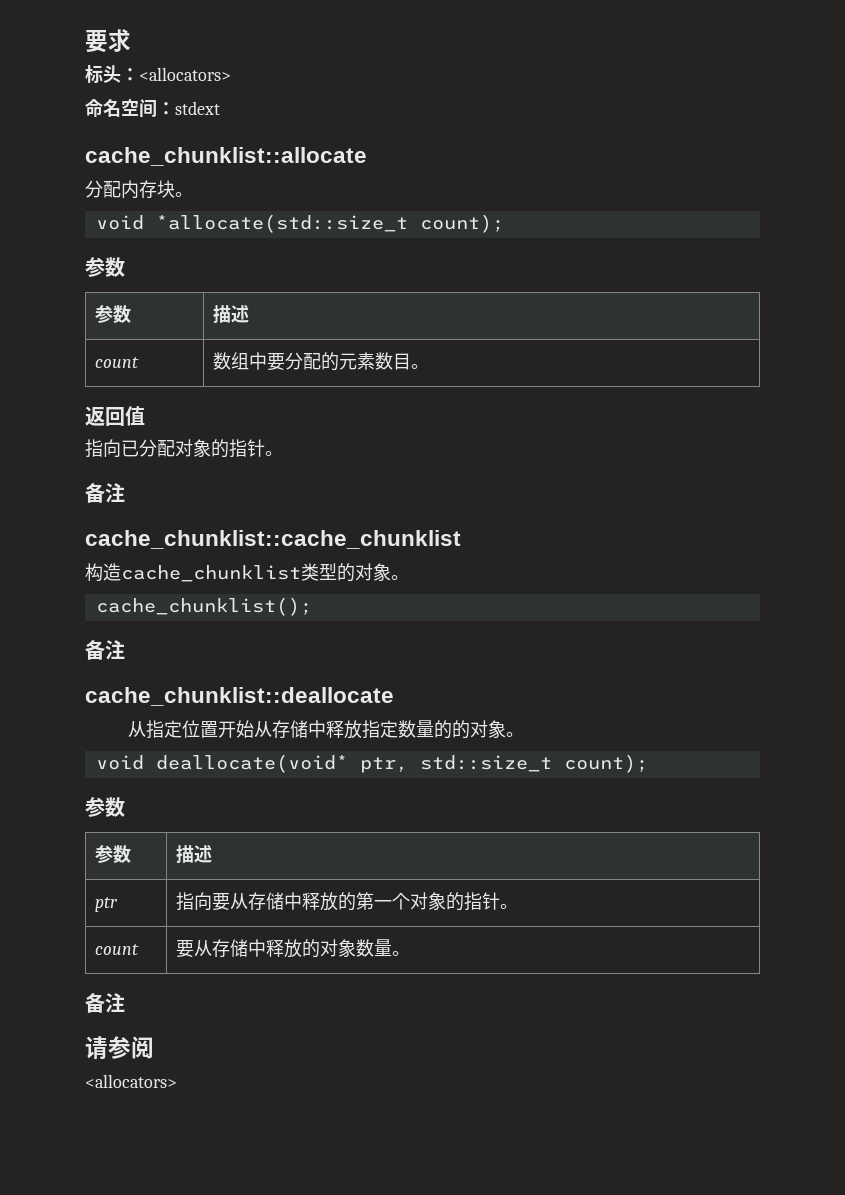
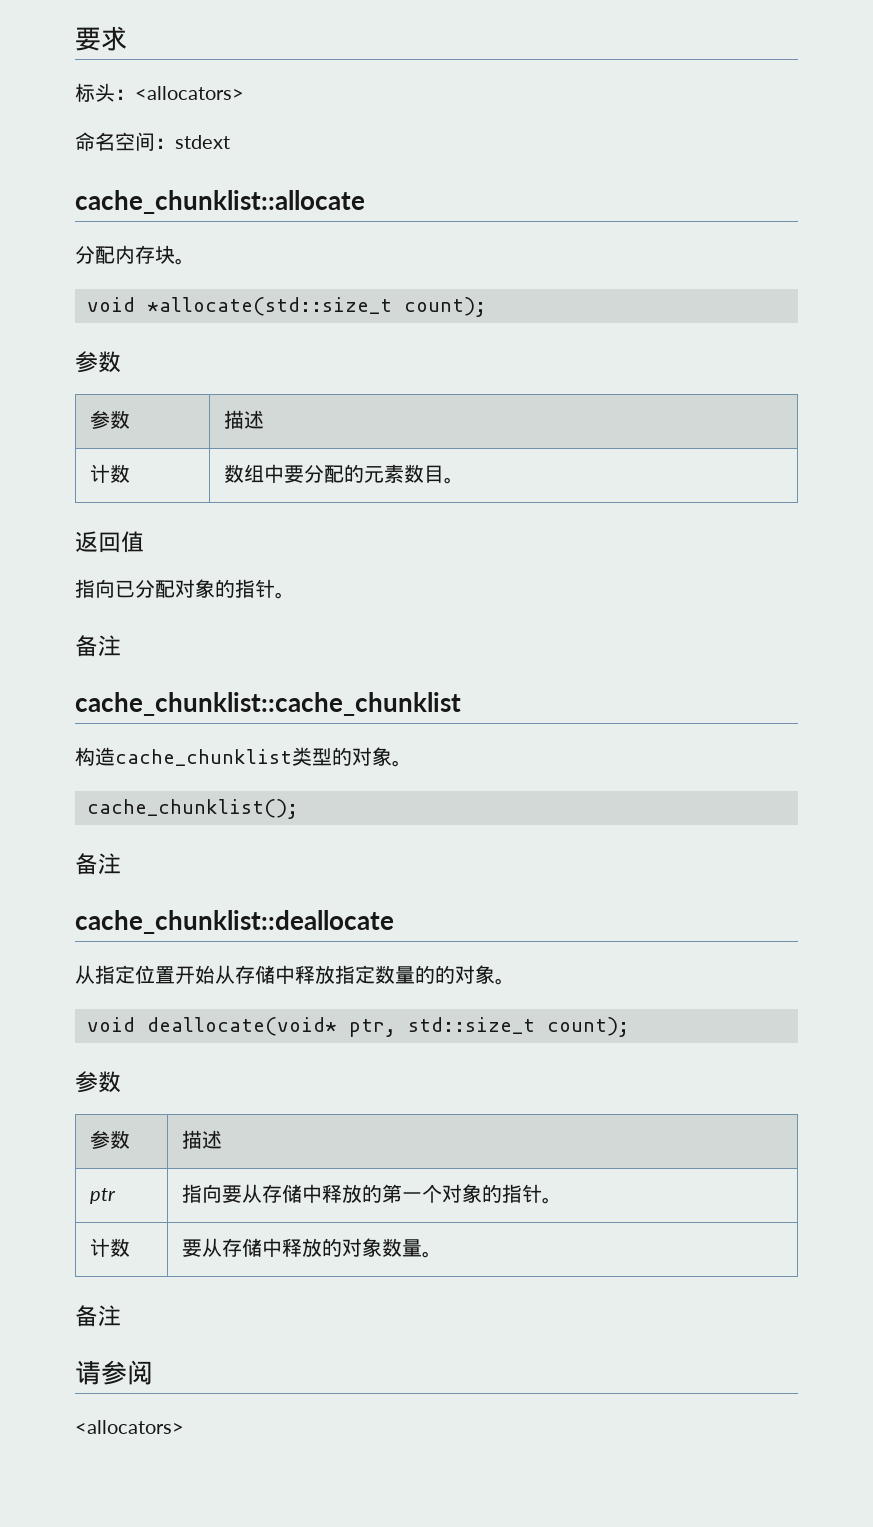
- count | 数组中要分配的元素数目。
+ 计数 | 数组中要分配的元素数目。
- count | 要从存储中释放的对象数量。
+ 计数 | 要从存储中释放的对象数量。

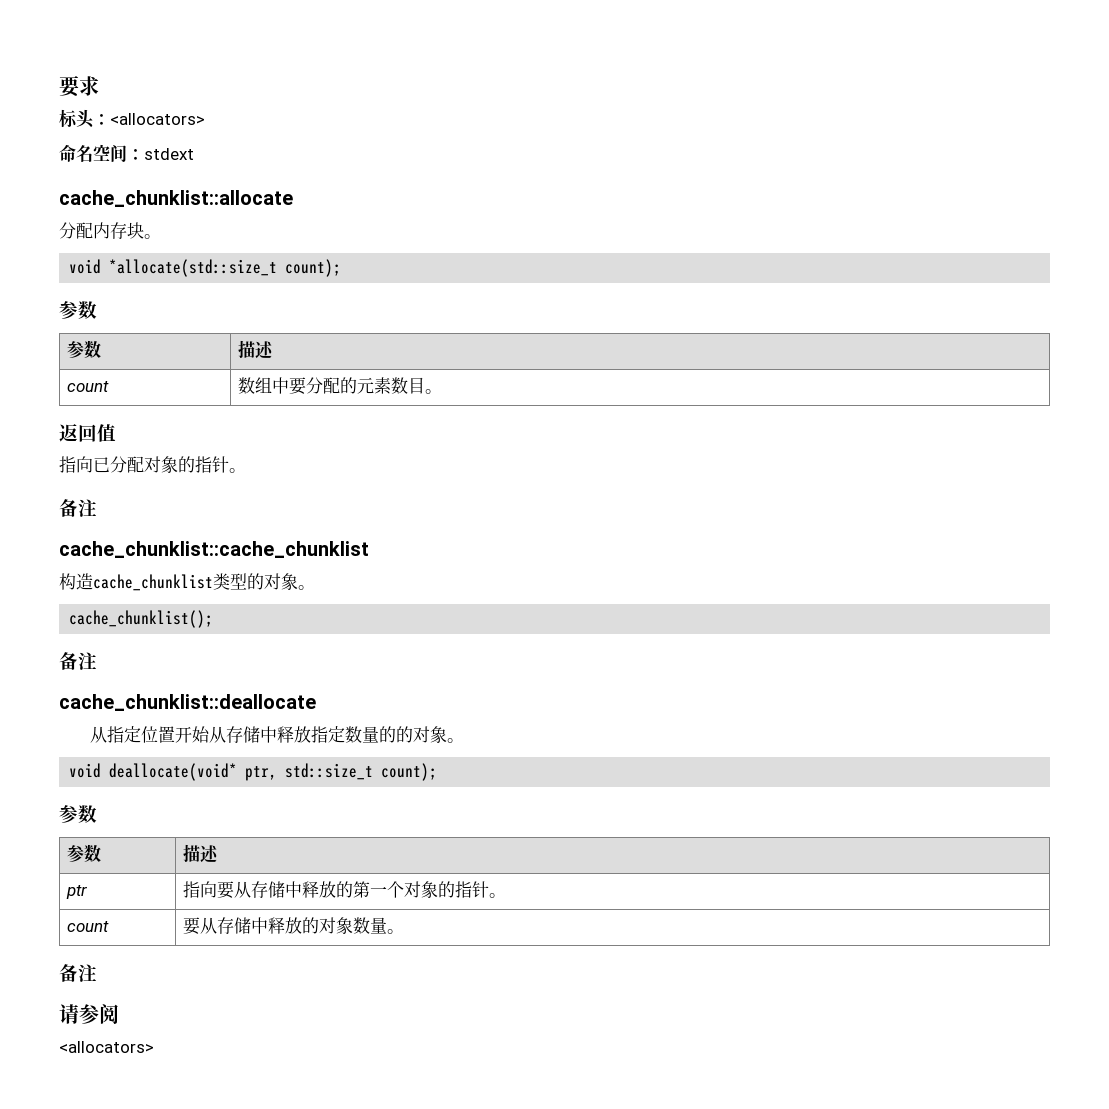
- 计数 | 数组中要分配的元素数目。
+ count | 数组中要分配的元素数目。
- 计数 | 要从存储中释放的对象数量。
+ count | 要从存储中释放的对象数量。

